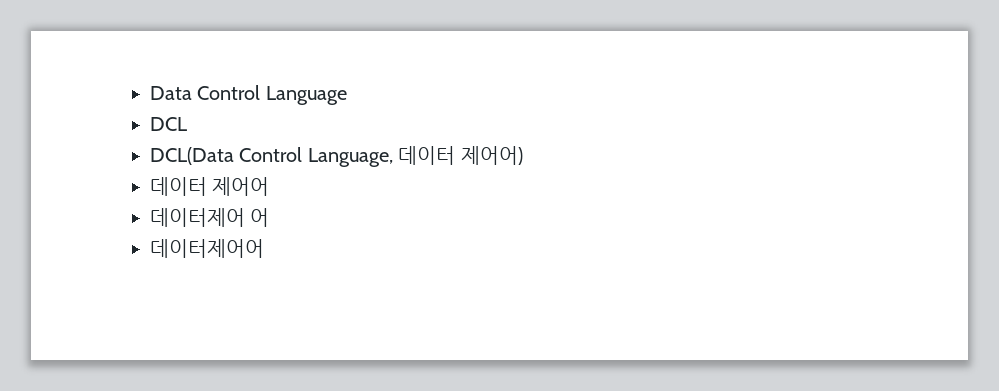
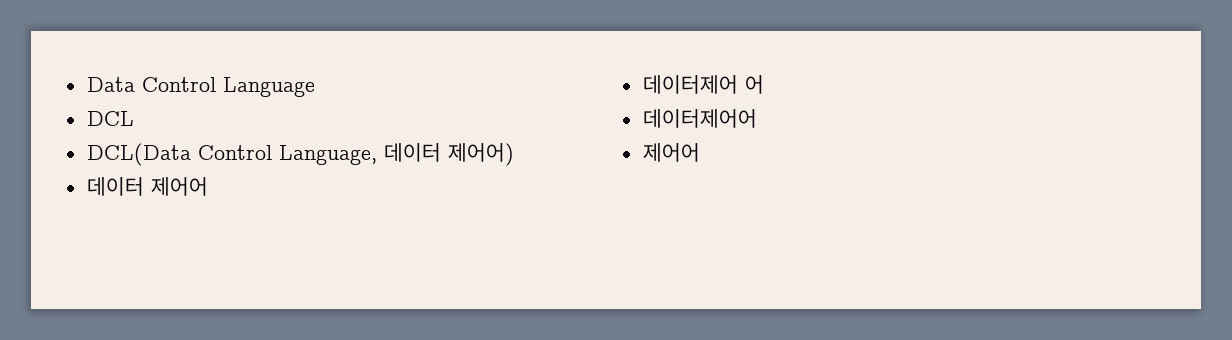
  데이터제어어
+ 제어어

